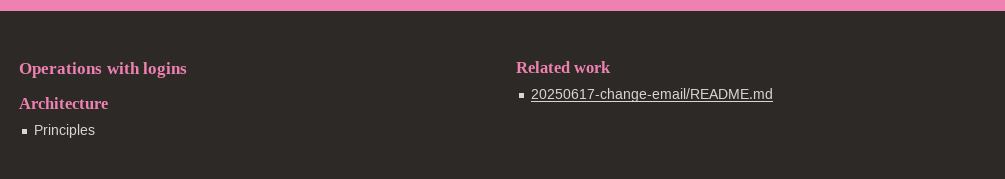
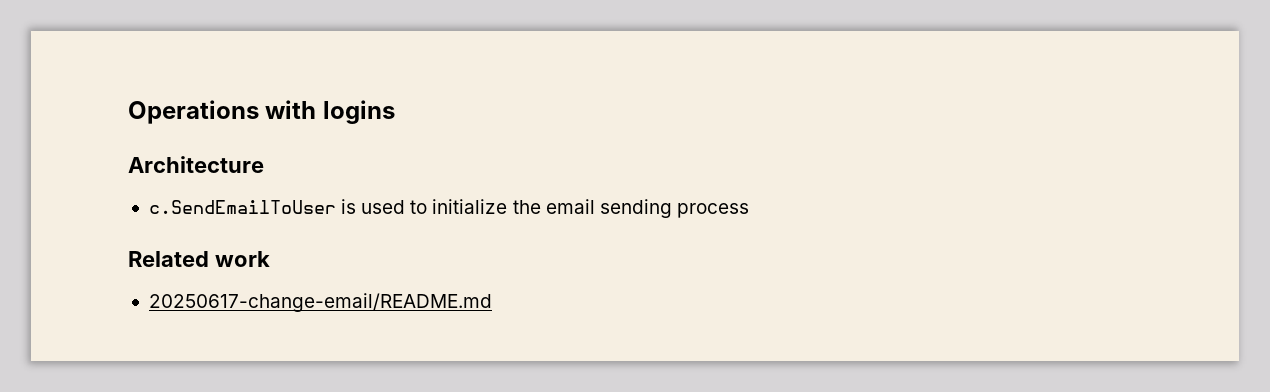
- Principles
+ c.SendEmailToUser is used to initialize the email sending process

